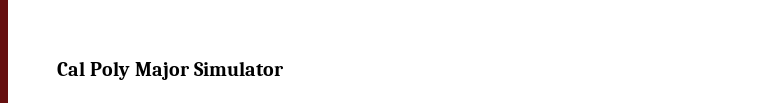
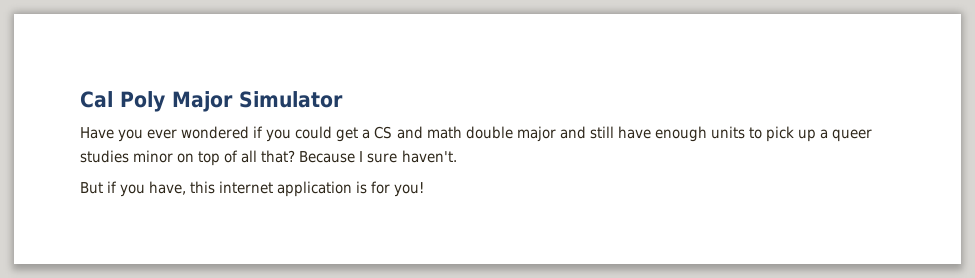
+ Have you ever wondered if you could get a CS and math double major and still have enough units to pick up a queer studies minor on top of all that? Because I sure haven't.
+ But if you have, this internet application is for you!

